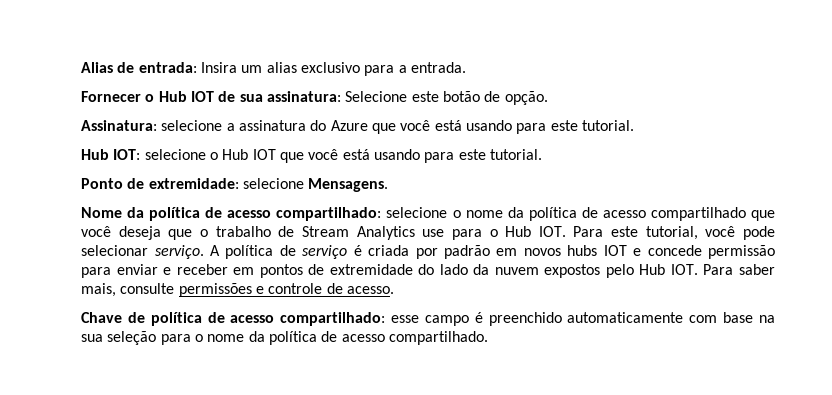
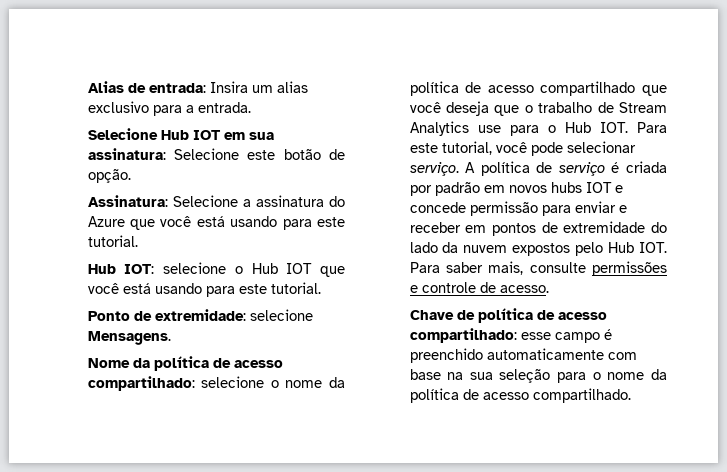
- Fornecer o Hub IOT de sua assinatura: Selecione este botão de opção.
+ Selecione Hub IOT em sua assinatura: Selecione este botão de opção.
- Assinatura: selecione a assinatura do Azure que você está usando para este tutorial.
+ Assinatura: Selecione a assinatura do Azure que você está usando para este tutorial.

